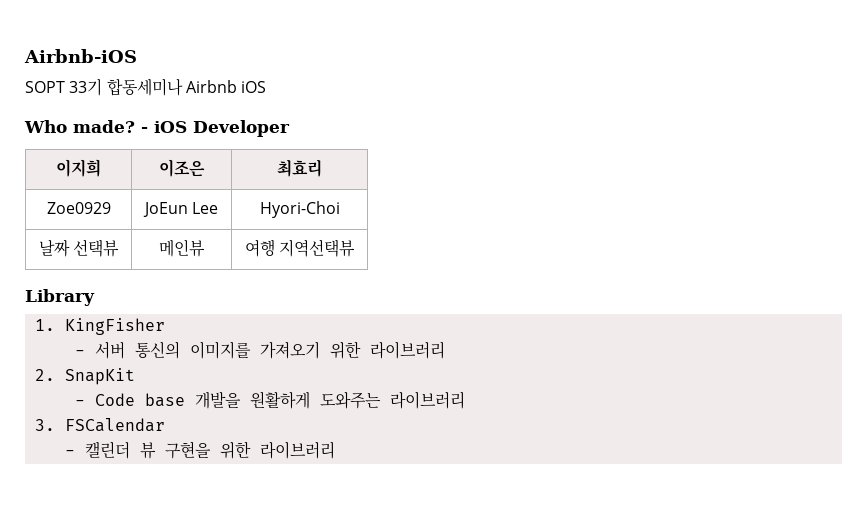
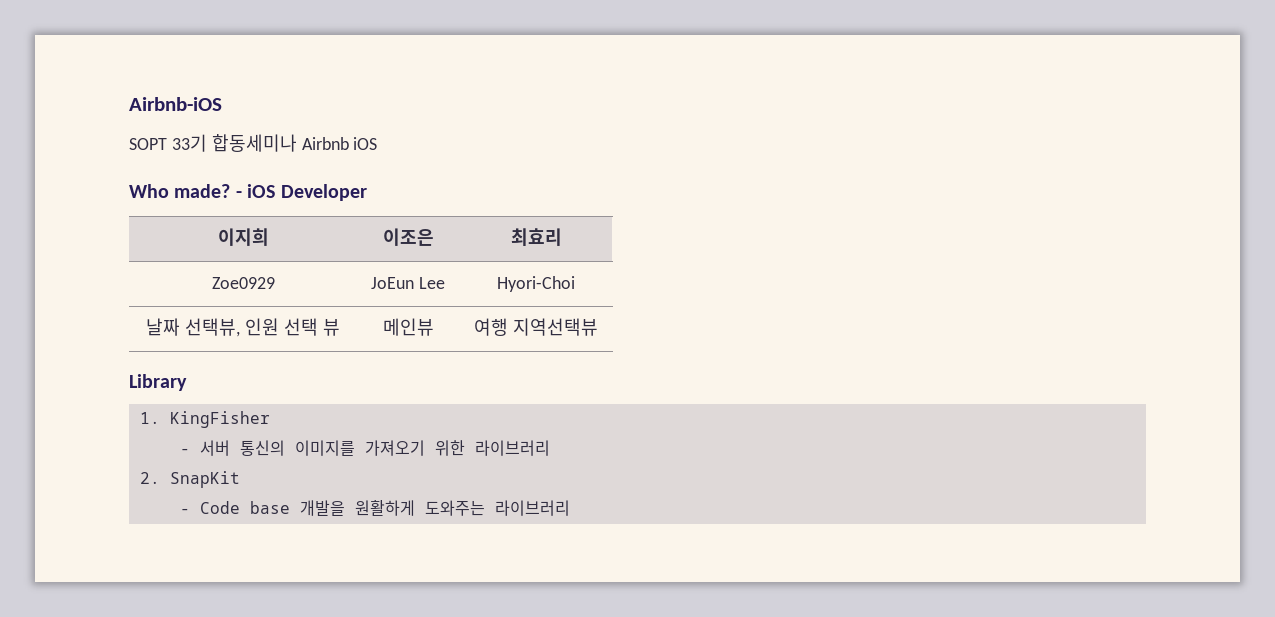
- 날짜 선택뷰 | 메인뷰 | 여행 지역선택뷰
+ 날짜 선택뷰, 인원 선택 뷰 | 메인뷰 | 여행 지역선택뷰
- 3. FSCalendar
- - 캘린더 뷰 구현을 위한 라이브러리

